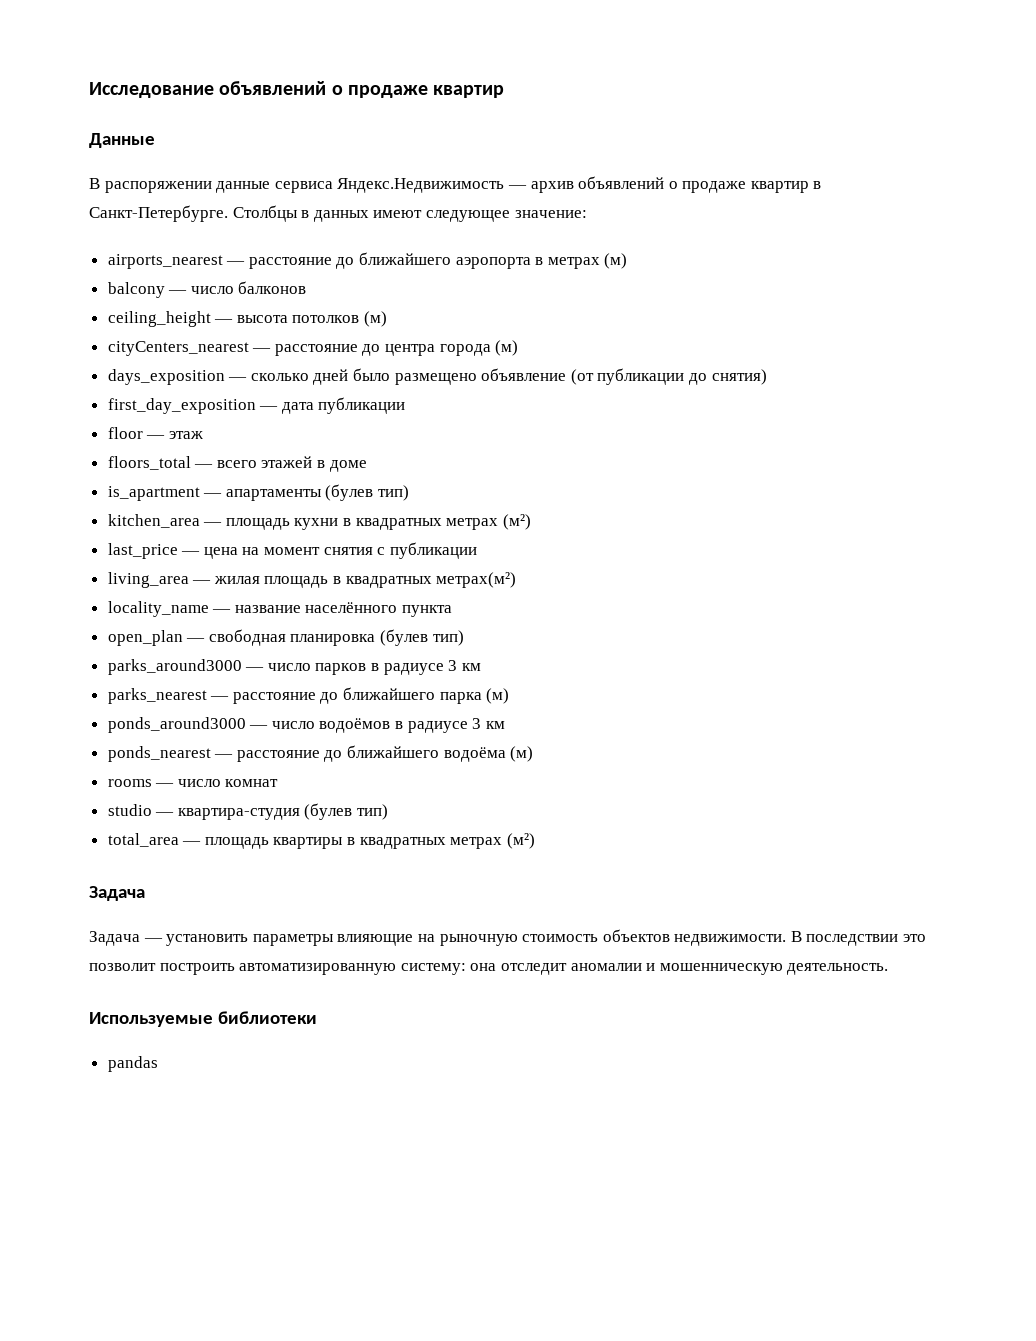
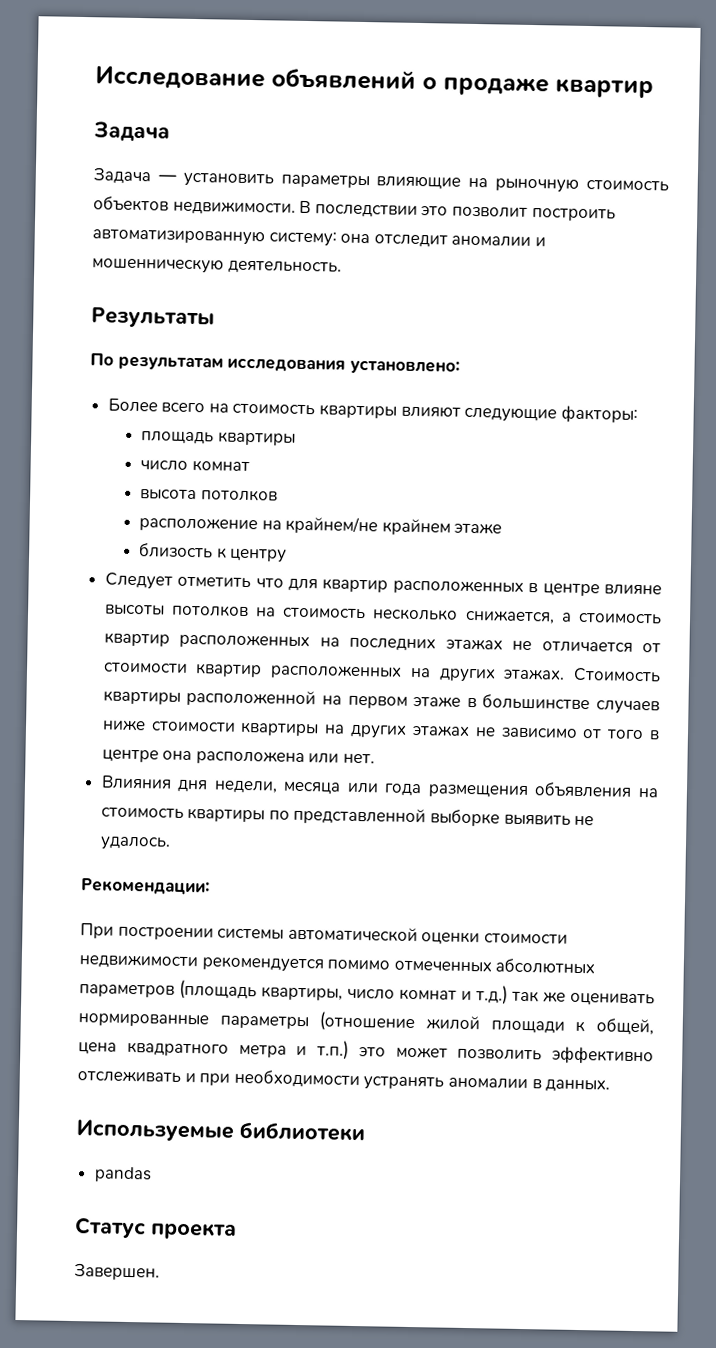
- Данные
- В распоряжении данные сервиса Яндекс.Недвижимость — архив объявлений о продаже квартир в Санкт-Петербурге. Столбцы в данных имеют следующее значение:
- airports_nearest — расстояние до ближайшего аэропорта в метрах (м)
- balcony — число балконов
- ceiling_height — высота потолков (м)
- cityCenters_nearest — расстояние до центра города (м)
- days_exposition — сколько дней было размещено объявление (от публикации до снятия)
- first_day_exposition — дата публикации
- floor — этаж
- floors_total — всего этажей в доме
- is_apartment — апартаменты (булев тип)
- kitchen_area — площадь кухни в квадратных метрах (м²)
- last_price — цена на момент снятия с публикации
- living_area — жилая площадь в квадратных метрах(м²)
- locality_name — название населённого пункта
- open_plan — свободная планировка (булев тип)
- parks_around3000 — число парков в радиусе 3 км
- parks_nearest — расстояние до ближайшего парка (м)
- ponds_around3000 — число водоёмов в радиусе 3 км
- ponds_nearest — расстояние до ближайшего водоёма (м)
- rooms — число комнат
- studio — квартира-студия (булев тип)
- total_area — площадь квартиры в квадратных метрах (м²)
+ Результаты
+ По результатам исследования установлено:
+ Более всего на стоимость квартиры влияют следующие факторы:
+ площадь квартиры
+ число комнат
+ высота потолков
+ расположение на крайнем/не крайнем этаже
+ близость к центру
+ Следует отметить что для квартир расположенных в центре влияне высоты потолков на стоимость несколько снижается, а стоимость квартир расположенных на последних этажах не отличается от стоимости квартир расположенных на других этажах. Стоимость квартиры расположенной на первом этаже в большинстве случаев ниже стоимости квартиры на других этажах не зависимо от того в центре она расположена или нет.
+ Влияния дня недели, месяца или года размещения объявления на стоимость квартиры по представленной выборке выявить не удалось.
+ Рекомендации:
+ При построении системы автоматической оценки стоимости недвижимости рекомендуется помимо отмеченных абсолютных параметров (площадь квартиры, число комнат и т.д.) так же оценивать нормированные параметры (отношение жилой площади к общей, цена квадратного метра и т.п.) это может позволить эффективно отслеживать и при необходимости устранять аномалии в данных.
+ Статус проекта
+ Завершен.

